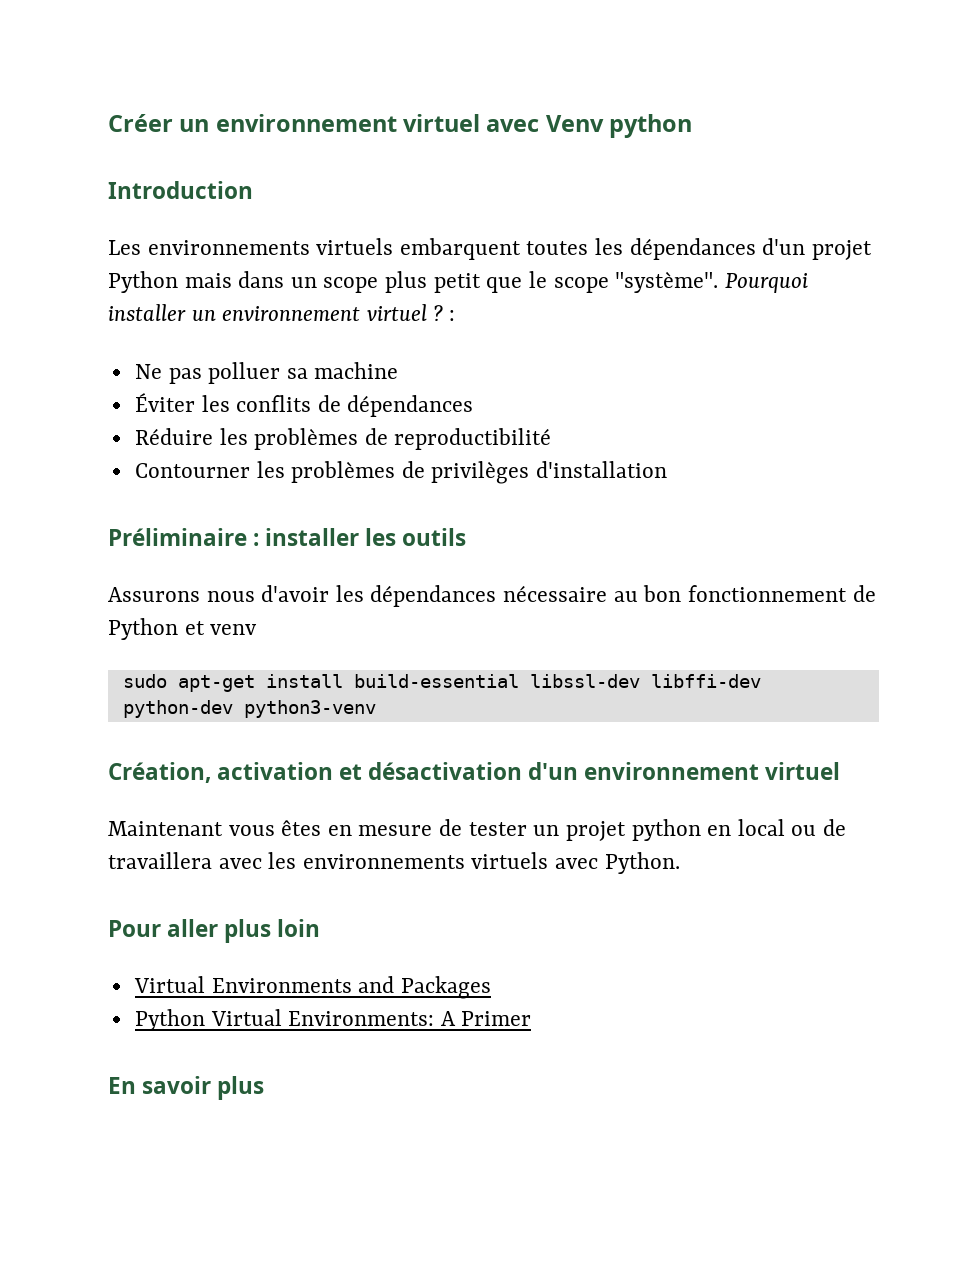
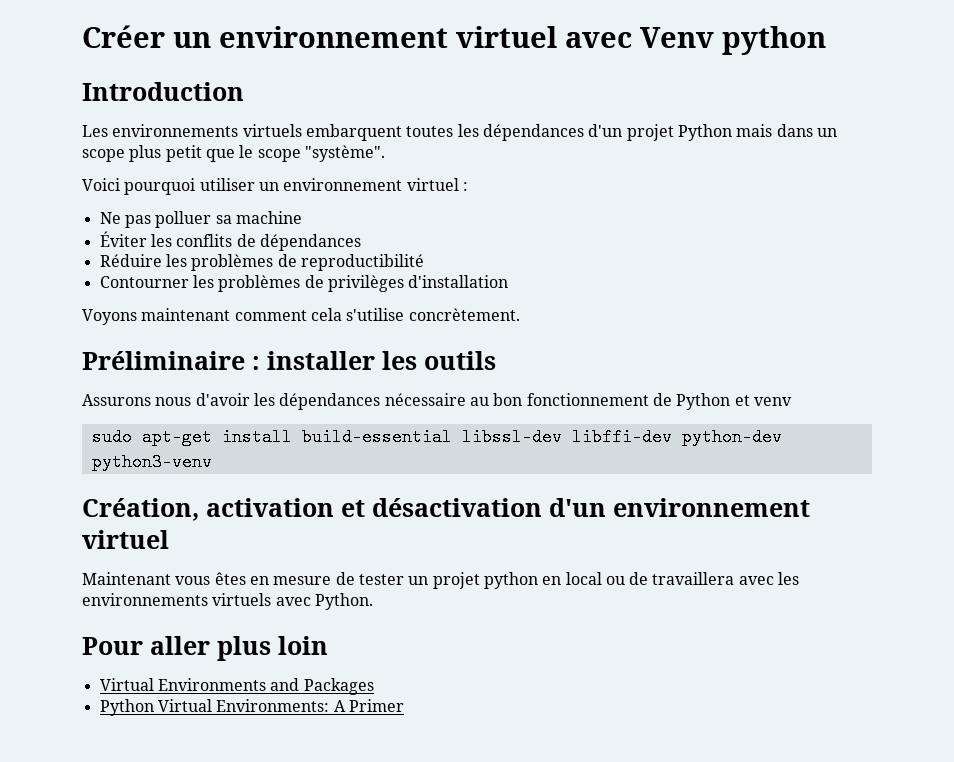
- Les environnements virtuels embarquent toutes les dépendances d'un projet Python mais dans un scope plus petit que le scope "système". Pourquoi installer un environnement virtuel ? :
+ Les environnements virtuels embarquent toutes les dépendances d'un projet Python mais dans un scope plus petit que le scope "système".
+ Voici pourquoi utiliser un environnement virtuel :
+ Voyons maintenant comment cela s'utilise concrètement.
- En savoir plus

